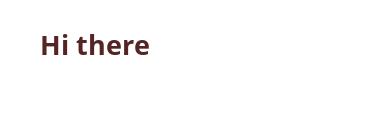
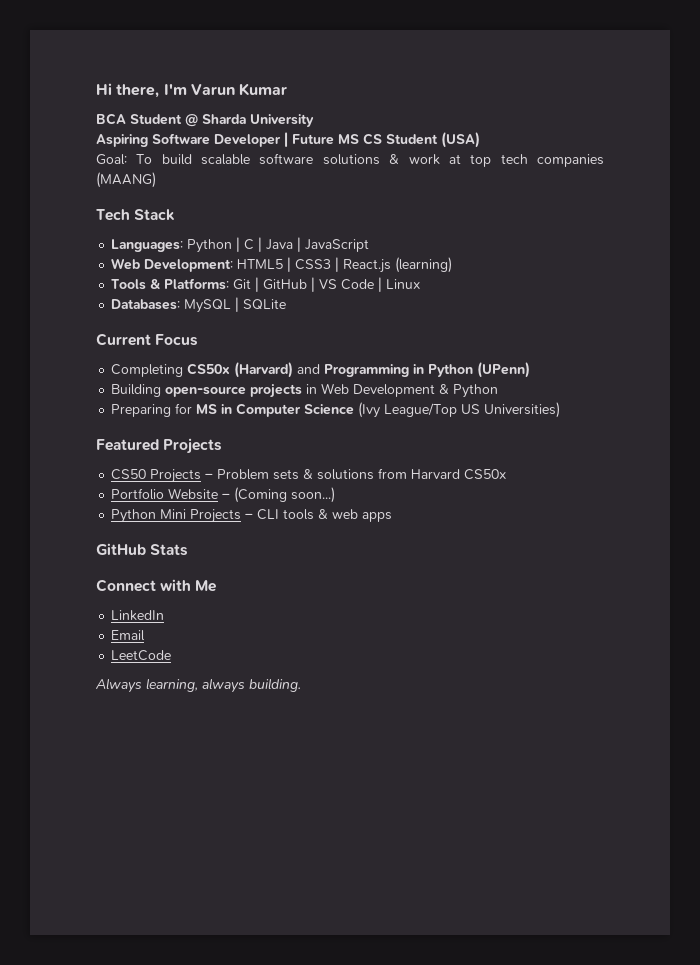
- Hi there
+ Hi there, I'm Varun Kumar
+ BCA Student @ Sharda University
+ Aspiring Software Developer | Future MS CS Student (USA)
+ Goal: To build scalable software solutions & work at top tech companies (MAANG)
+ Tech Stack
+ Languages: Python | C | Java | JavaScript
+ Web Development: HTML5 | CSS3 | React.js (learning)
+ Tools & Platforms: Git | GitHub | VS Code | Linux
+ Databases: MySQL | SQLite
+ Current Focus
+ Completing CS50x (Harvard) and Programming in Python (UPenn)
+ Building open-source projects in Web Development & Python
+ Preparing for MS in Computer Science (Ivy League/Top US Universities)
+ Featured Projects
+ CS50 Projects – Problem sets & solutions from Harvard CS50x
+ Portfolio Website – (Coming soon...)
+ Python Mini Projects – CLI tools & web apps
+ GitHub Stats
+ Connect with Me
+ LinkedIn
+ Email
+ LeetCode
+ Always learning, always building.

